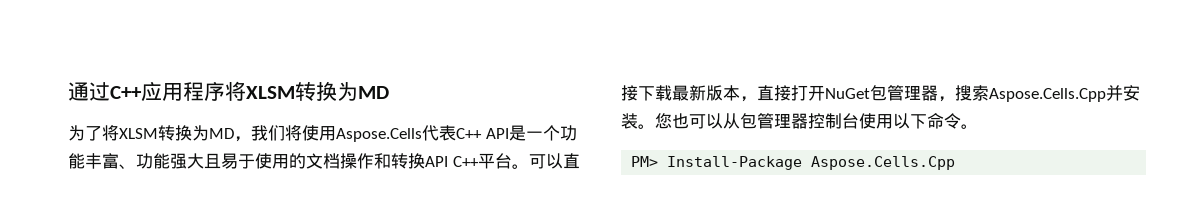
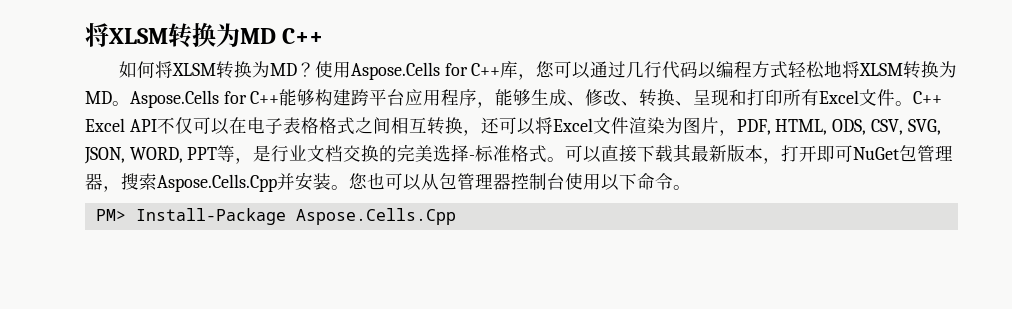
- 通过C++应用程序将XLSM转换为MD
- 为了将XLSM转换为MD，我们将使用Aspose.Cells代表C++ API是一个功能丰富、功能强大且易于使用的文档操作和转换API C++平台。
+ 将XLSM转换为MD C++
+ 如何将XLSM转换为MD？使用Aspose.Cells for C++库，您可以通过几行代码以编程方式轻松地将XLSM转换为MD。Aspose.Cells for C++能够构建跨平台应用程序，能够生成、修改、转换、呈现和打印所有Excel文件。C++ Excel API不仅可以在电子表格格式之间相互转换，还可以将Excel文件渲染为图片，PDF, HTML, ODS, CSV, SVG, JSON, WORD, PPT等，是行业文档交换的完美选择-标准格式。
- 可以直接下载最新版本，直接打开NuGet包管理器，搜索Aspose.Cells.Cpp并安装。
+ 可以直接下载其最新版本，打开即可NuGet包管理器，搜索Aspose.Cells.Cpp并安装。

